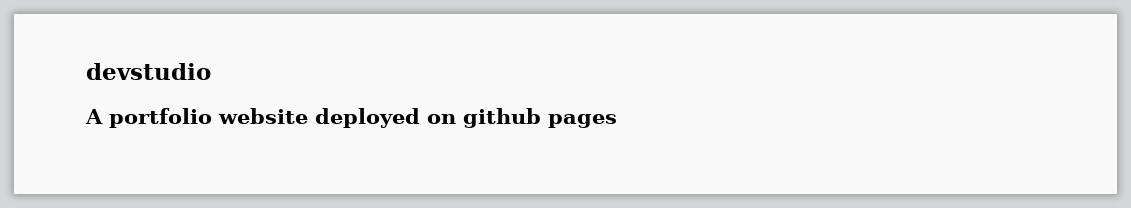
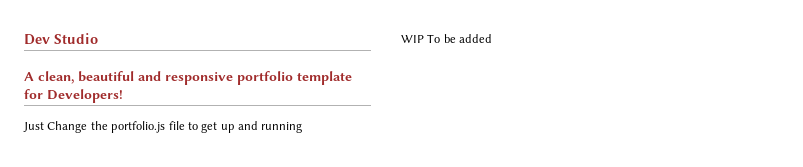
- devstudio
+ Dev Studio
- A portfolio website deployed on github pages
+ A clean, beautiful and responsive portfolio template for Developers!
+ Just Change the portfolio.js file to get up and running
+ WIP To be added

